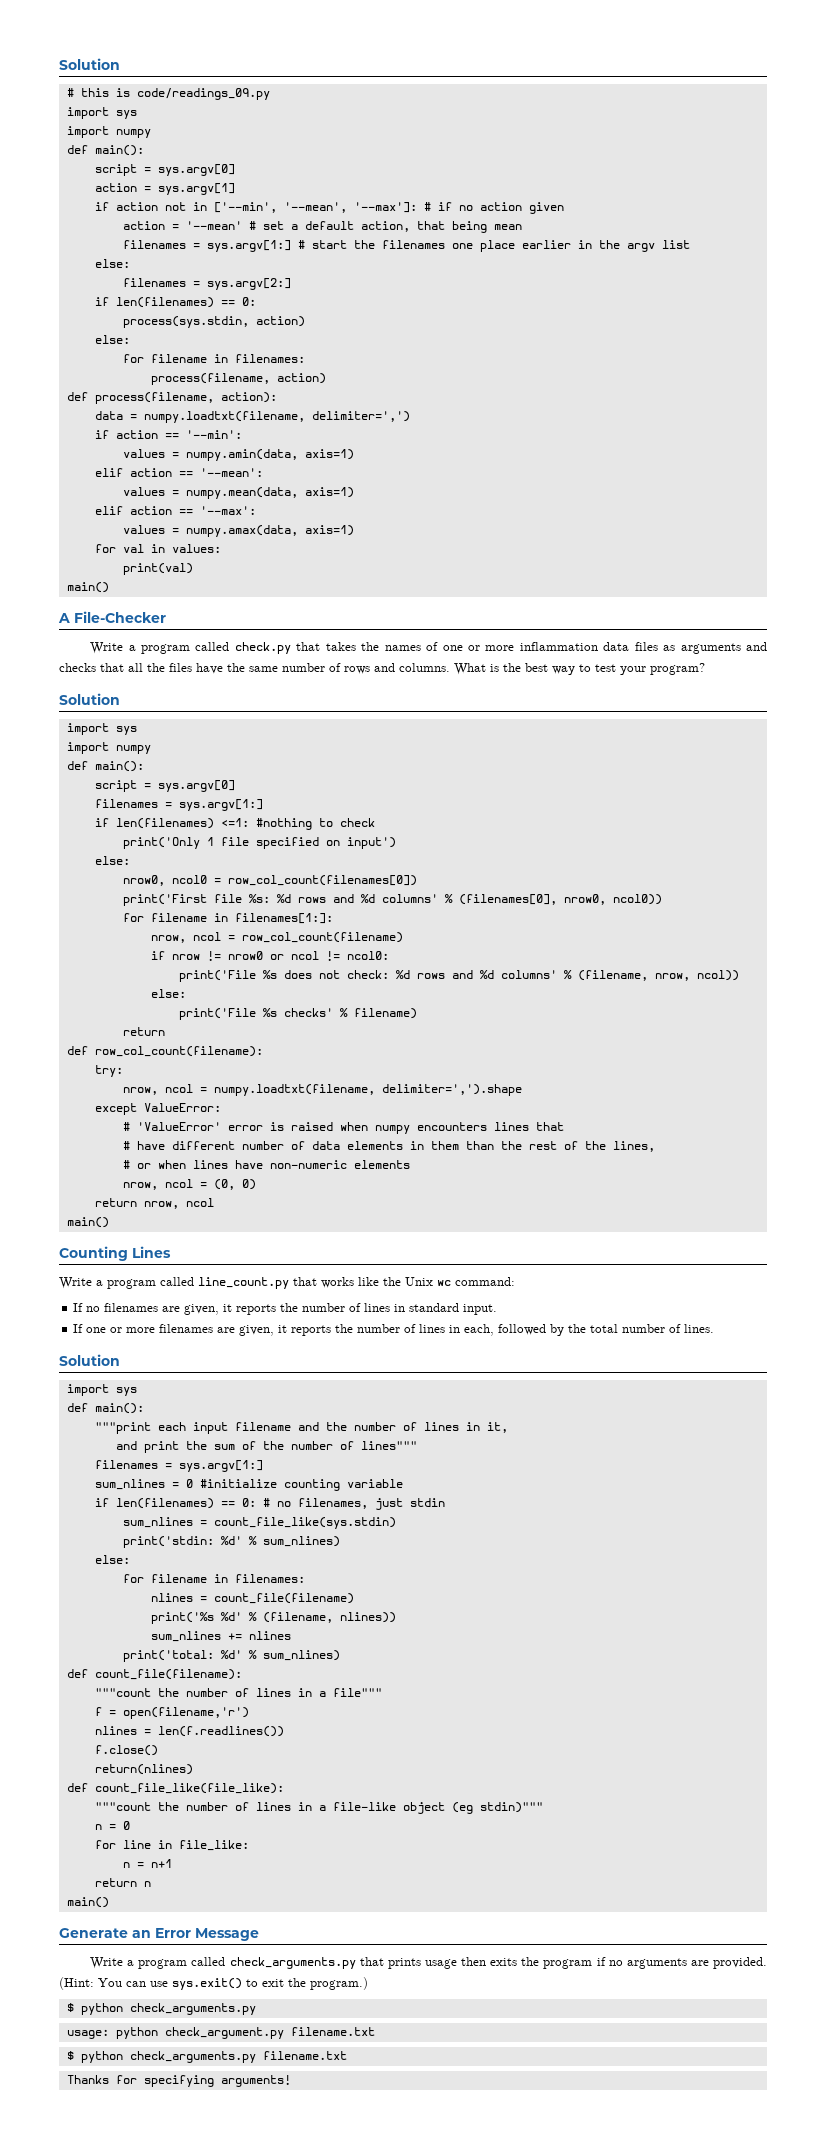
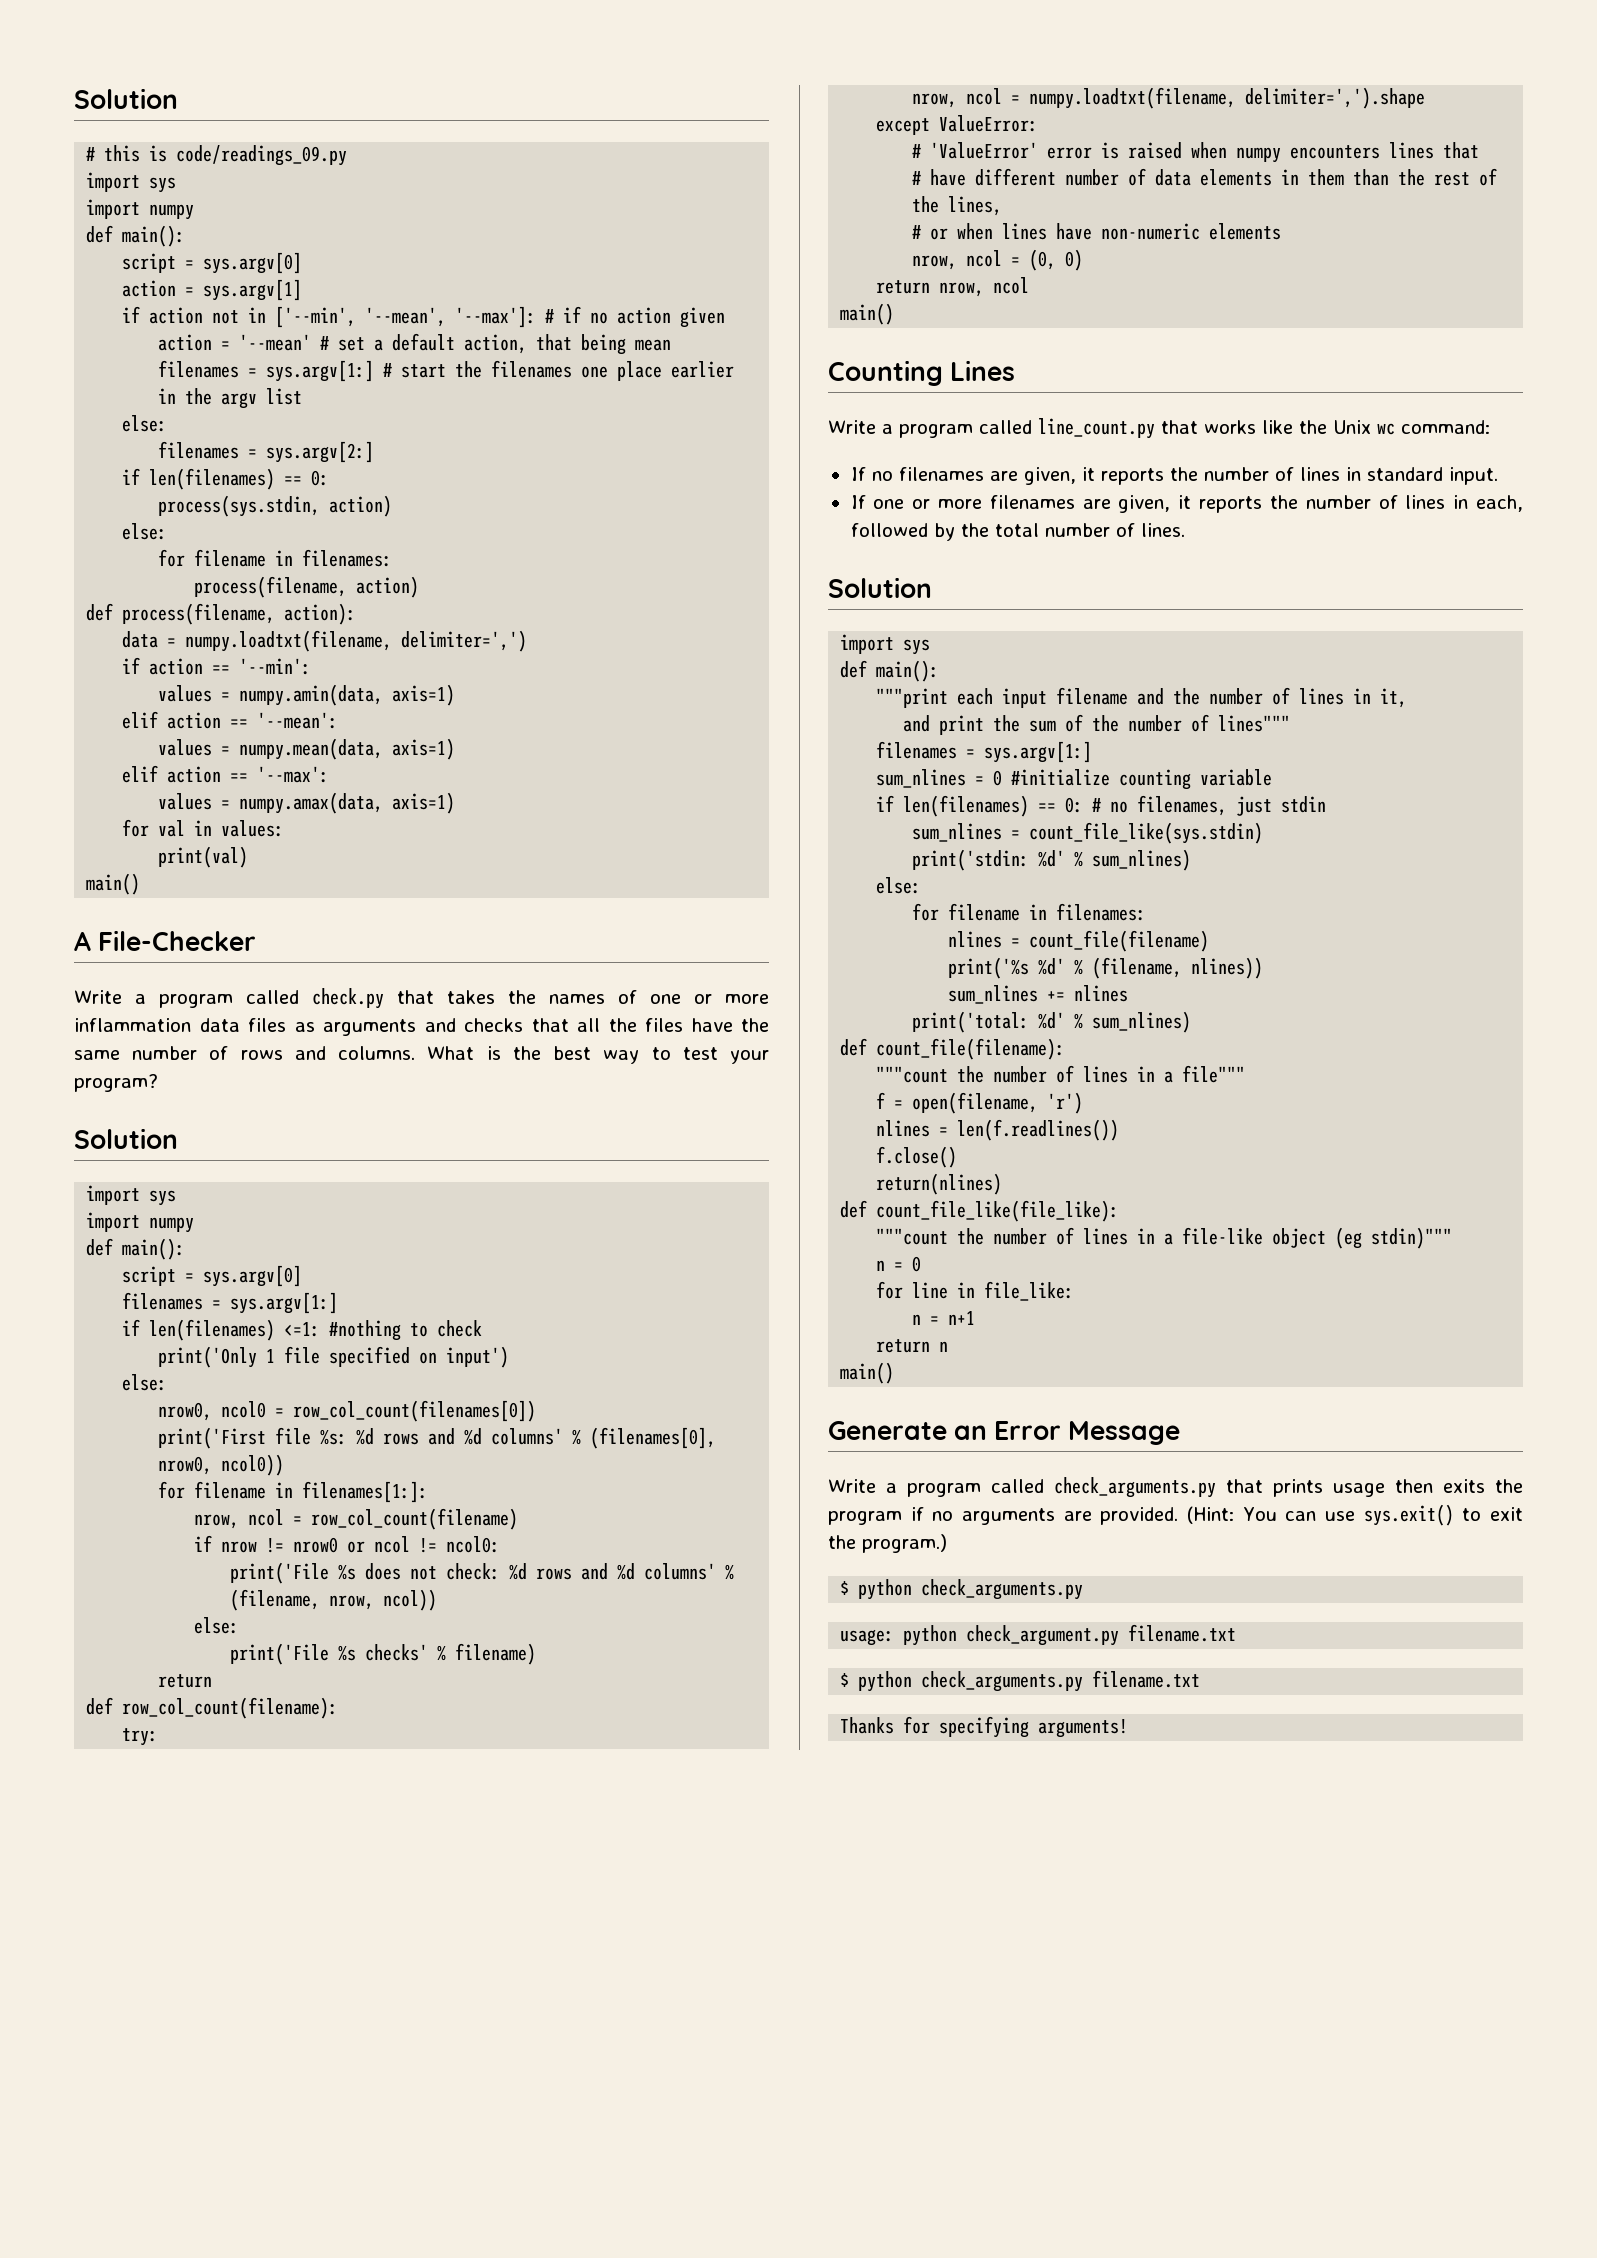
- f = open(filename,'r')
+ f = open(filename, 'r')

